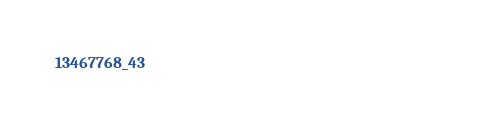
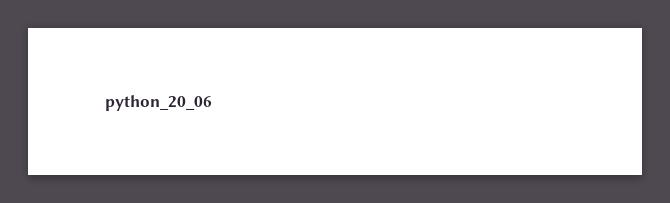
- 13467768_43
+ python_20_06

